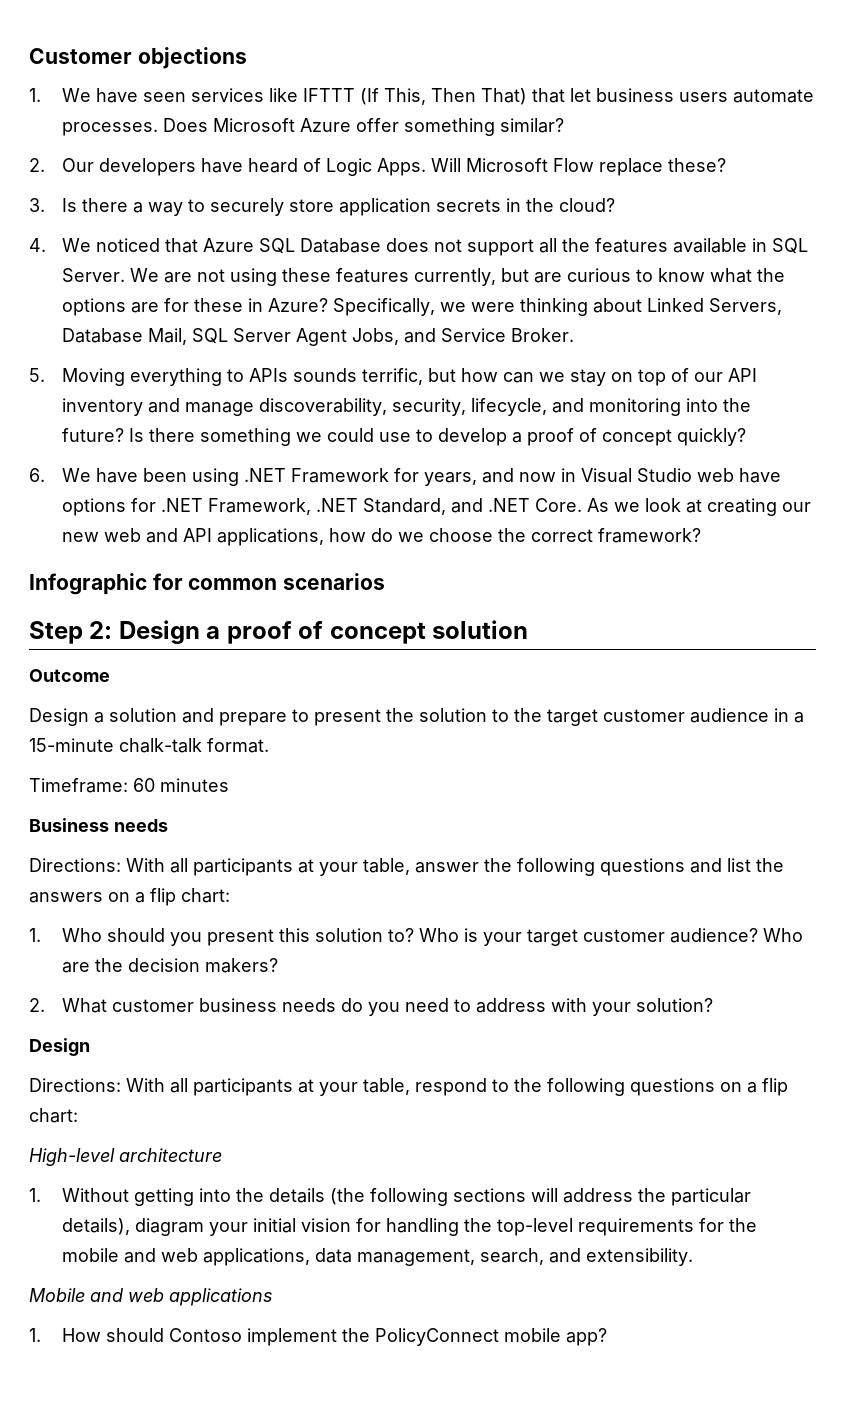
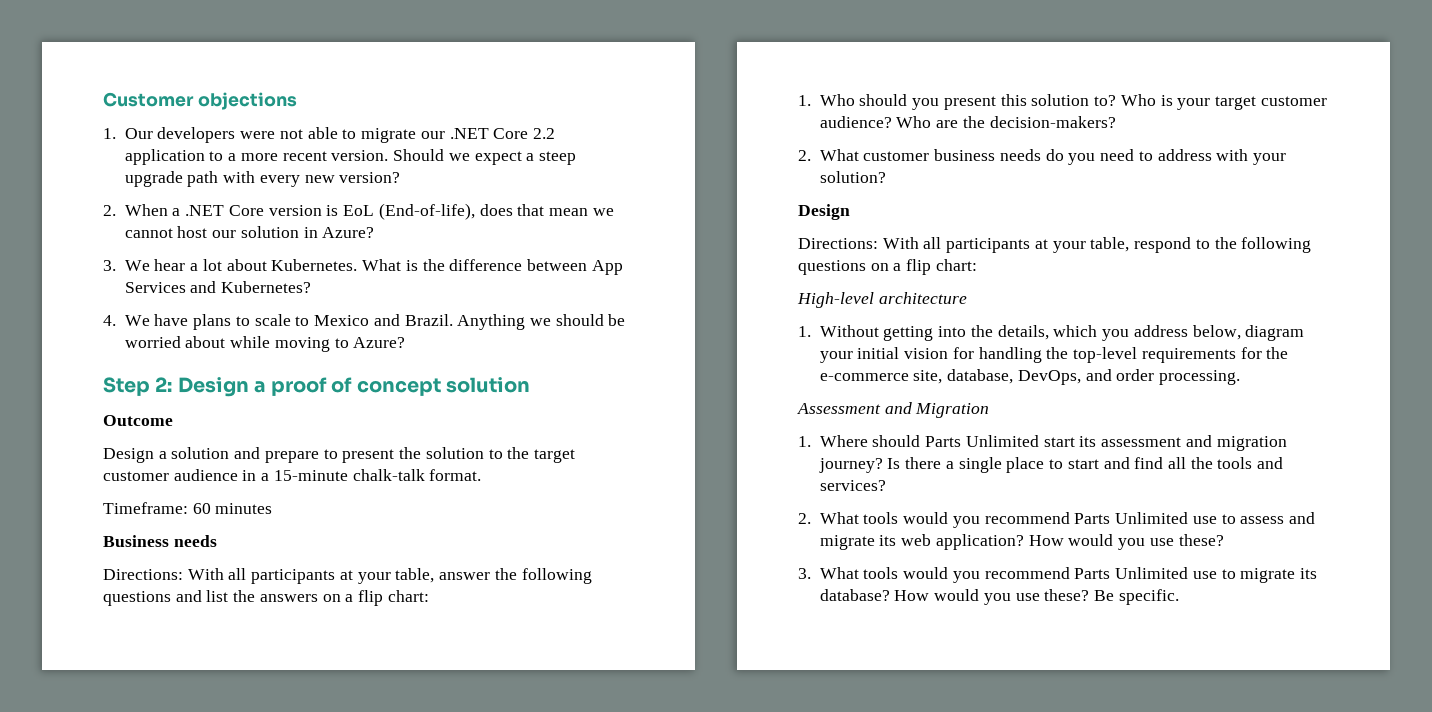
- 1. We have seen services like IFTTT (If This, Then That) that let business users automate processes. Does Microsoft Azure offer something similar?
- 2. Our developers have heard of Logic Apps. Will Microsoft Flow replace these?
- 3. Is there a way to securely store application secrets in the cloud?
- 4. We noticed that Azure SQL Database does not support all the features available in SQL Server. We are not using these features currently, but are curious to know what the options are for these in Azure? Specifically, we were thinking about Linked Servers, Database Mail, SQL Server Agent Jobs, and Service Broker.
- 5. Moving everything to APIs sounds terrific, but how can we stay on top of our API inventory and manage discoverability, security, lifecycle, and monitoring into the future? Is there something we could use to develop a proof of concept quickly?
- 6. We have been using .NET Framework for years, and now in Visual Studio web have options for .NET Framework, .NET Standard, and .NET Core. As we look at creating our new web and API applications, how do we choose the correct framework?
- Infographic for common scenarios
+ 1. Our developers were not able to migrate our .NET Core 2.2 application to a more recent version. Should we expect a steep upgrade path with every new version?
+ 2. When a .NET Core version is EoL (End-of-life), does that mean we cannot host our solution in Azure?
+ 3. We hear a lot about Kubernetes. What is the difference between App Services and Kubernetes?
+ 4. We have plans to scale to Mexico and Brazil. Anything we should be worried about while moving to Azure?
- Who are the decision makers?
+ Who are the decision-makers?
- 1. Without getting into the details (the following sections will address the particular details), diagram your initial vision for handling the top-level requirements for the mobile and web applications, data management, search, and extensibility.
- Mobile and web applications
- 1. How should Contoso implement the PolicyConnect mobile app?
+ 1. Without getting into the details, which you address below, diagram your initial vision for handling the top-level requirements for the e-commerce site, database, DevOps, and order processing.
+ Assessment and Migration
+ 1. Where should Parts Unlimited start its assessment and migration journey? Is there a single place to start and find all the tools and services?
+ 2. What tools would you recommend Parts Unlimited use to assess and migrate its web application? How would you use these?
+ 3. What tools would you recommend Parts Unlimited use to migrate its database? How would you use these? Be specific.

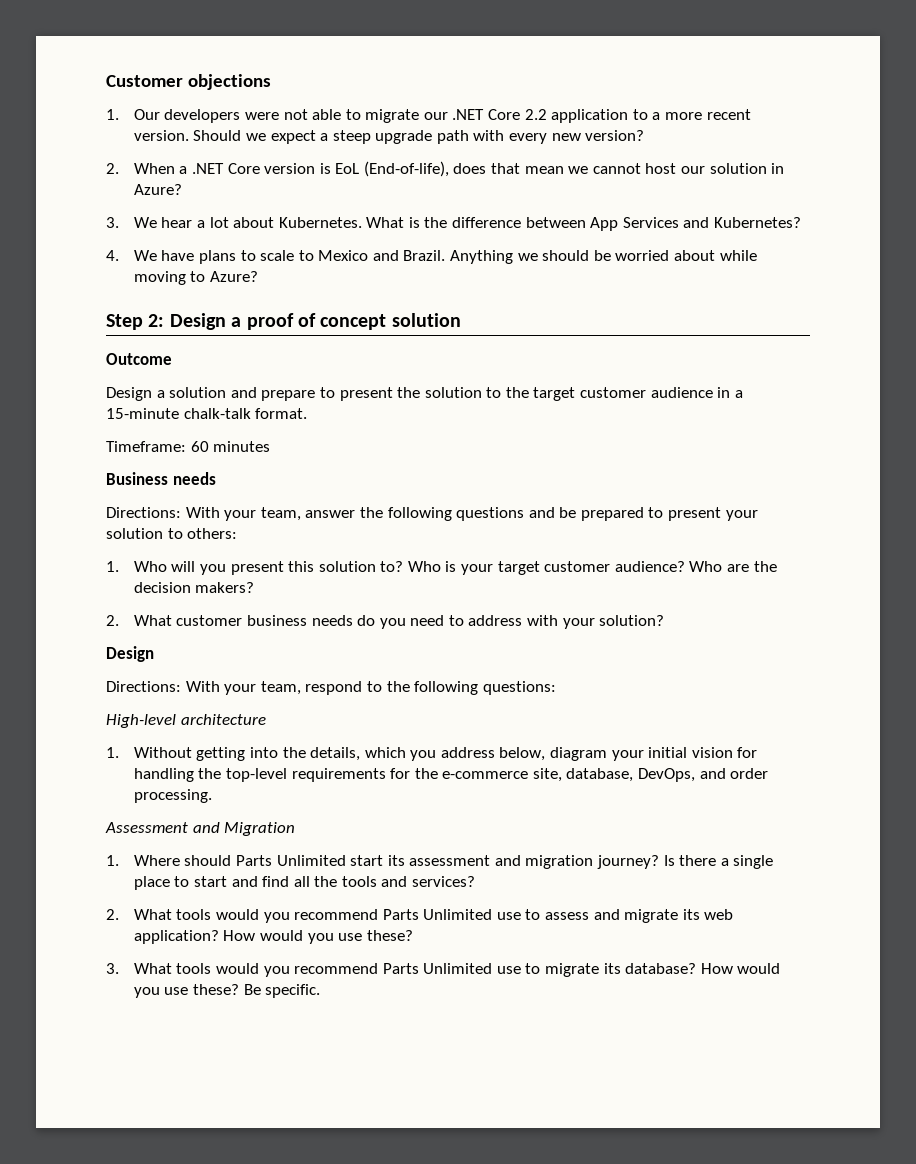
- Directions: With all participants at your table, answer the following questions and list the answers on a flip chart:
+ Directions: With your team, answer the following questions and be prepared to present your solution to others:
- 1. Who should you present this solution to?
+ 1. Who will you present this solution to?
- Who are the decision-makers?
+ Who are the decision makers?
- Directions: With all participants at your table, respond to the following questions on a flip chart:
+ Directions: With your team, respond to the following questions:

